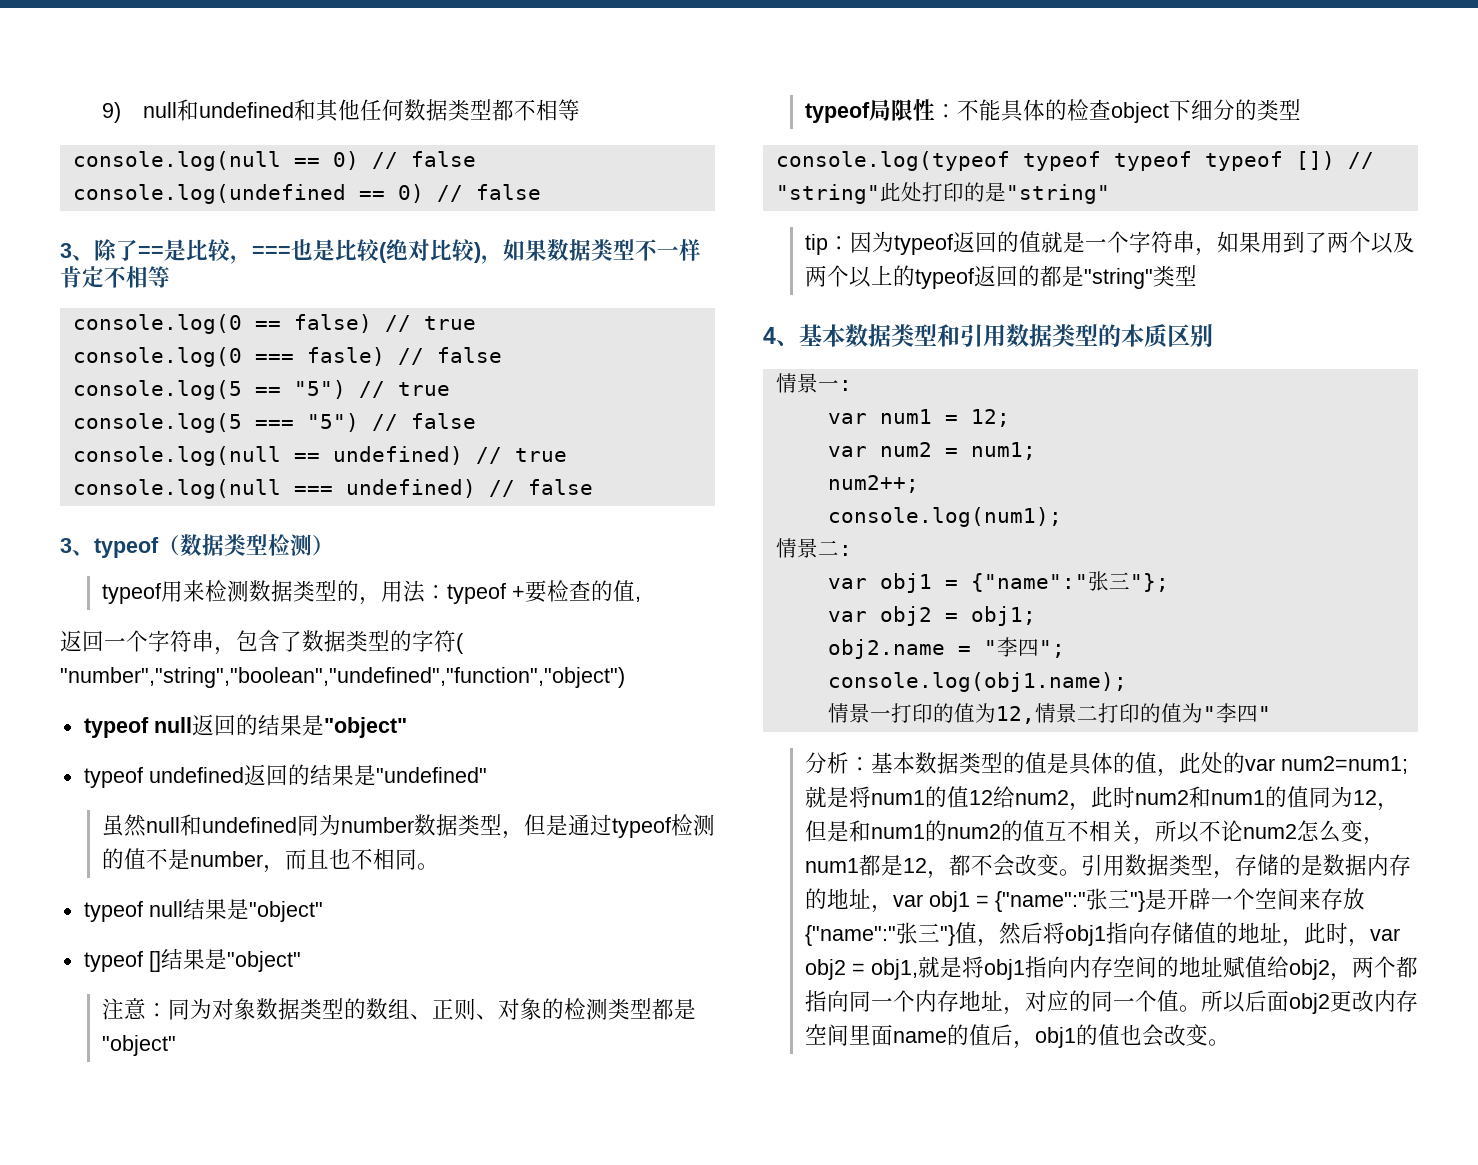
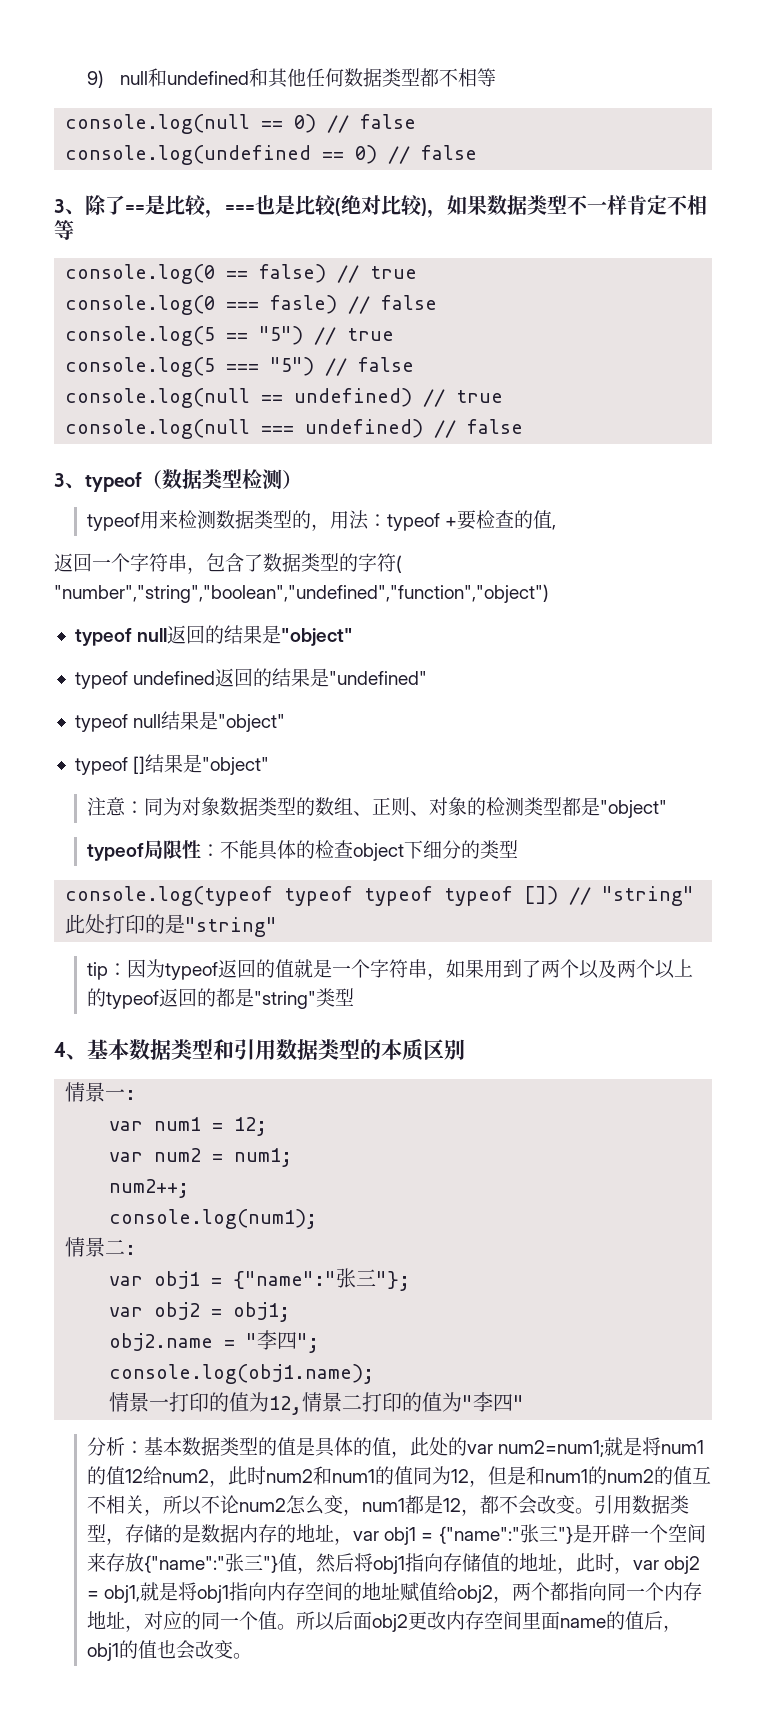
- 虽然null和undefined同为number数据类型，但是通过typeof检测的值不是number，而且也不相同。

